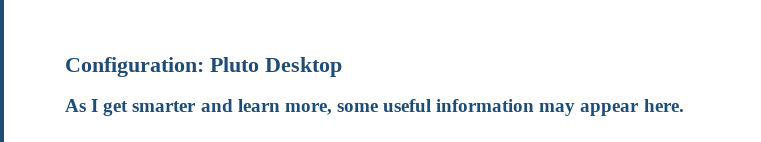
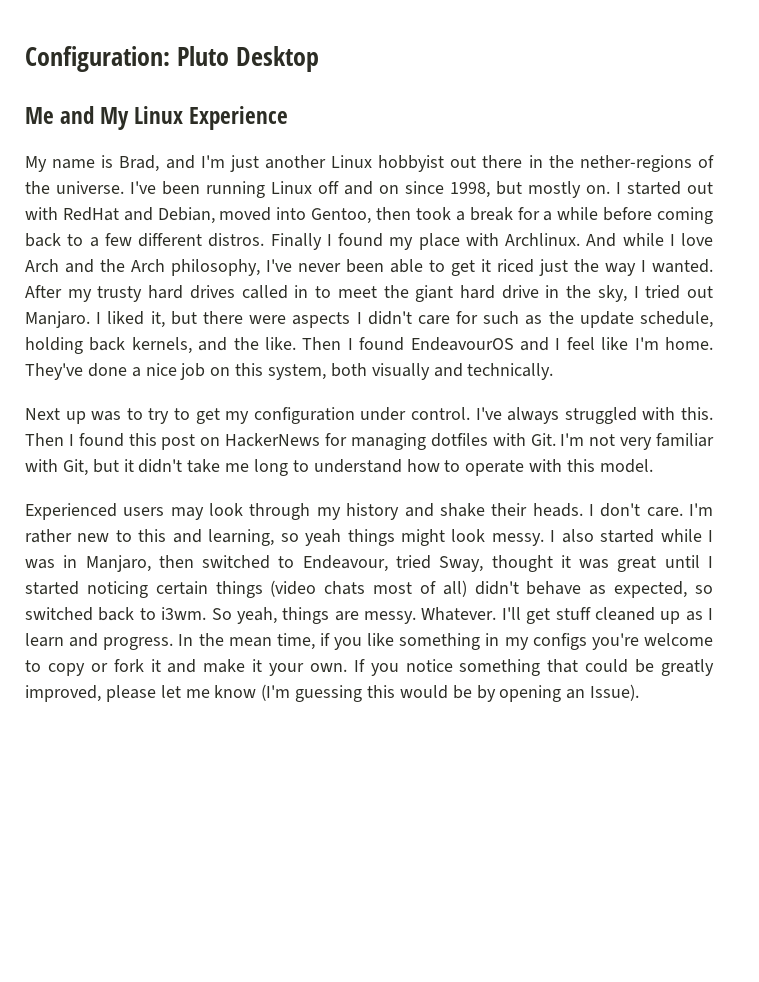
- As I get smarter and learn more, some useful information may appear here.
+ Me and My Linux Experience
+ My name is Brad, and I'm just another Linux hobbyist out there in the nether-regions of the universe. I've been running Linux off and on since 1998, but mostly on. I started out with RedHat and Debian, moved into Gentoo, then took a break for a while before coming back to a few different distros. Finally I found my place with Archlinux. And while I love Arch and the Arch philosophy, I've never been able to get it riced just the way I wanted. After my trusty hard drives called in to meet the giant hard drive in the sky, I tried out Manjaro. I liked it, but there were aspects I didn't care for such as the update schedule, holding back kernels, and the like. Then I found EndeavourOS and I feel like I'm home. They've done a nice job on this system, both visually and technically.
+ Next up was to try to get my configuration under control. I've always struggled with this. Then I found this post on HackerNews for managing dotfiles with Git. I'm not very familiar with Git, but it didn't take me long to understand how to operate with this model.
+ Experienced users may look through my history and shake their heads. I don't care. I'm rather new to this and learning, so yeah things might look messy. I also started while I was in Manjaro, then switched to Endeavour, tried Sway, thought it was great until I started noticing certain things (video chats most of all) didn't behave as expected, so switched back to i3wm. So yeah, things are messy. Whatever. I'll get stuff cleaned up as I learn and progress. In the mean time, if you like something in my configs you're welcome to copy or fork it and make it your own. If you notice something that could be greatly improved, please let me know (I'm guessing this would be by opening an Issue).

